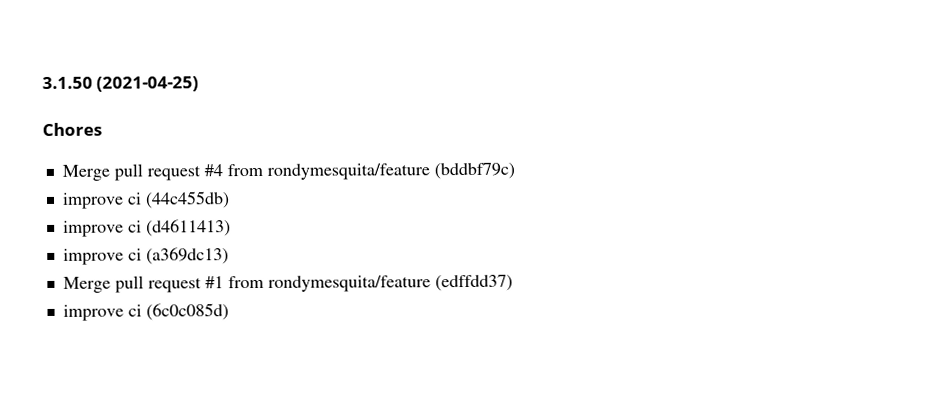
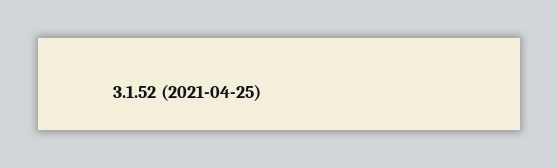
- 3.1.50 (2021-04-25)
+ 3.1.52 (2021-04-25)
- Chores
- Merge pull request #4 from rondymesquita/feature (bddbf79c)
- improve ci (44c455db)
- improve ci (d4611413)
- improve ci (a369dc13)
- Merge pull request #1 from rondymesquita/feature (edffdd37)
- improve ci (6c0c085d)

